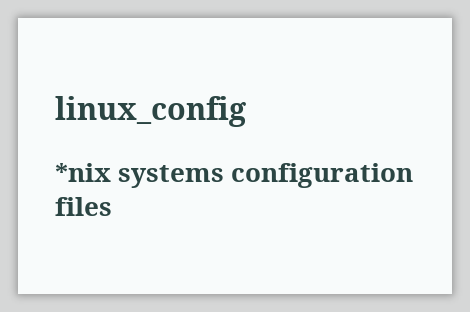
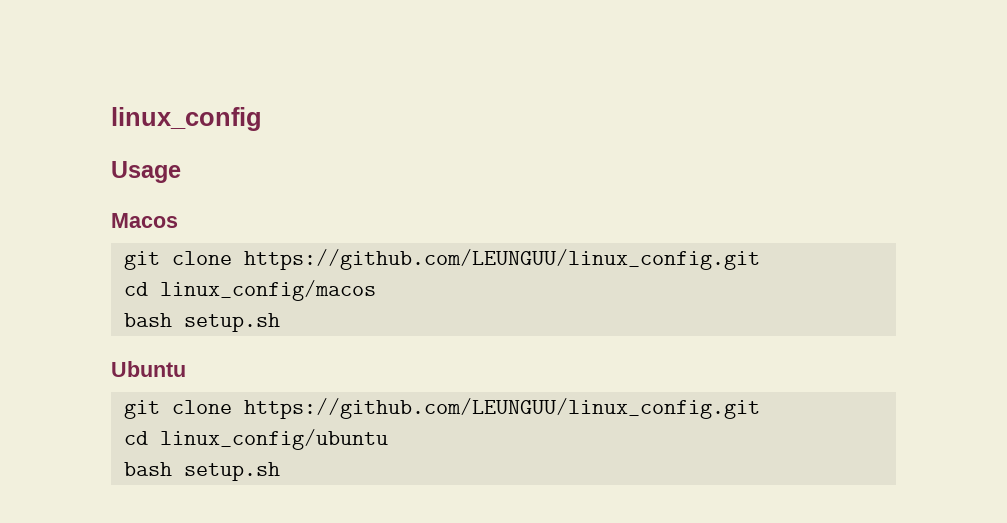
- *nix systems configuration files
+ Usage
+ Macos
+ git clone https://github.com/LEUNGUU/linux_config.git
+ cd linux_config/macos
+ bash setup.sh
+ Ubuntu
+ git clone https://github.com/LEUNGUU/linux_config.git
+ cd linux_config/ubuntu
+ bash setup.sh

